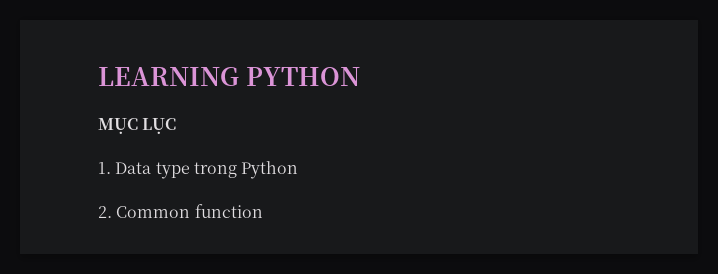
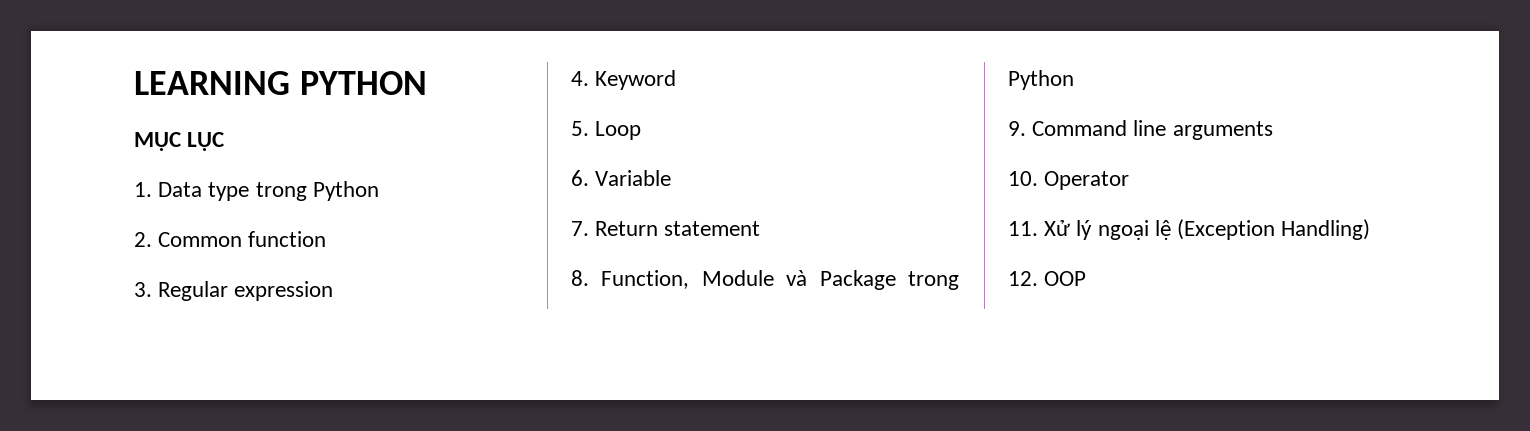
+ 3. Regular expression
+ 4. Keyword
+ 5. Loop
+ 6. Variable
+ 7. Return statement
+ 8. Function, Module và Package trong Python
+ 9. Command line arguments
+ 10. Operator
+ 11. Xử lý ngoại lệ (Exception Handling)
+ 12. OOP

